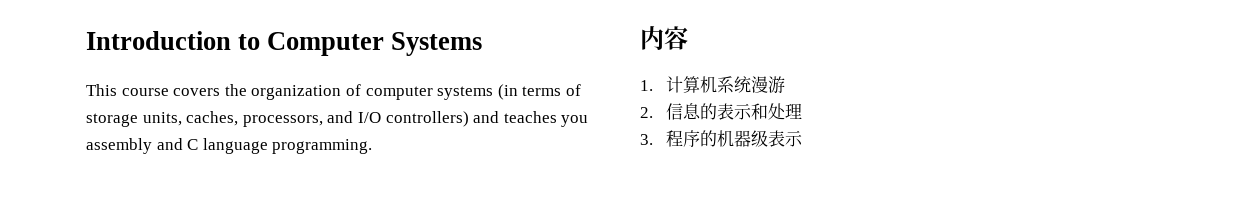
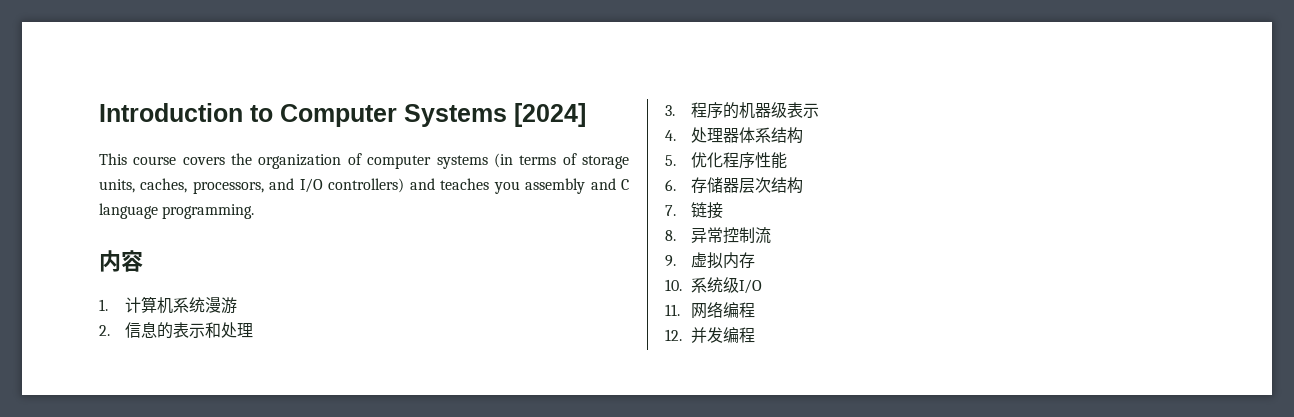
- Introduction to Computer Systems
+ Introduction to Computer Systems [2024]
+ 4.处理器体系结构
+ 5.优化程序性能
+ 6.存储器层次结构
+ 7.链接
+ 8.异常控制流
+ 9.虚拟内存
+ 10.系统级I/O
+ 11.网络编程
+ 12.并发编程

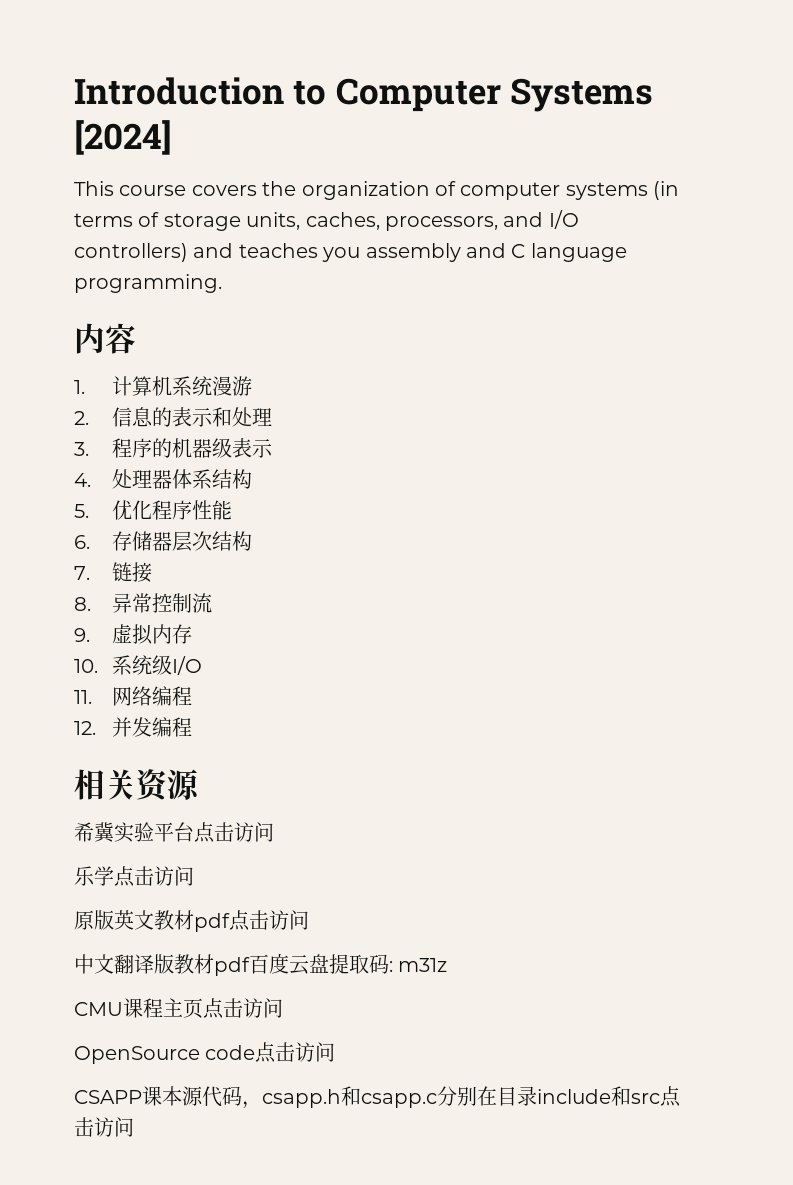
+ 相关资源
+ 希冀实验平台点击访问
+ 乐学点击访问
+ 原版英文教材pdf点击访问
+ 中文翻译版教材pdf百度云盘提取码: m31z
+ CMU课程主页点击访问
+ OpenSource code点击访问
+ CSAPP课本源代码，csapp.h和csapp.c分别在目录include和src点击访问

